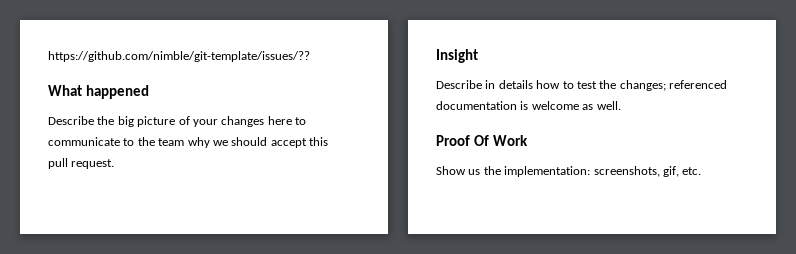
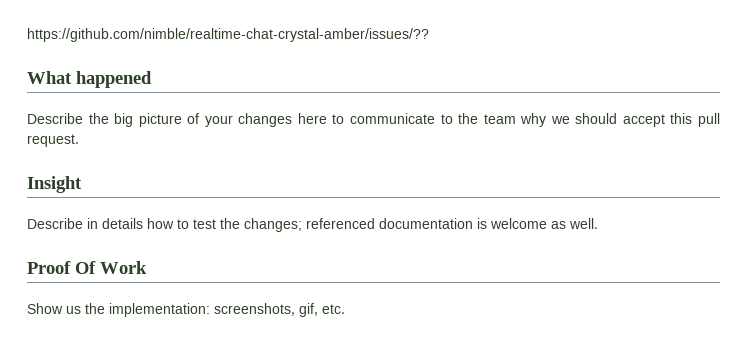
- https://github.com/nimble/git-template/issues/??
+ https://github.com/nimble/realtime-chat-crystal-amber/issues/??

